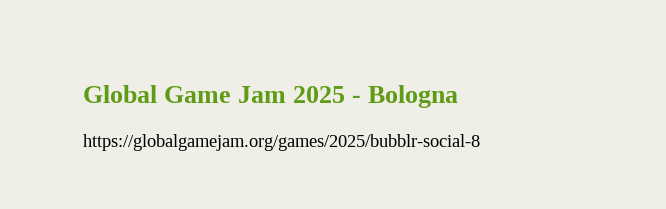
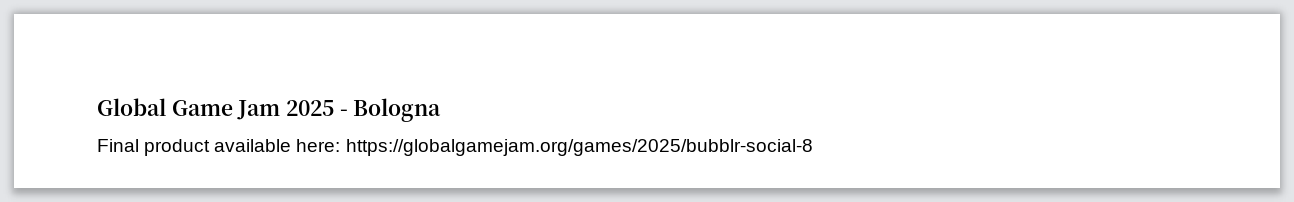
- https://globalgamejam.org/games/2025/bubblr-social-8
+ Final product available here: https://globalgamejam.org/games/2025/bubblr-social-8

